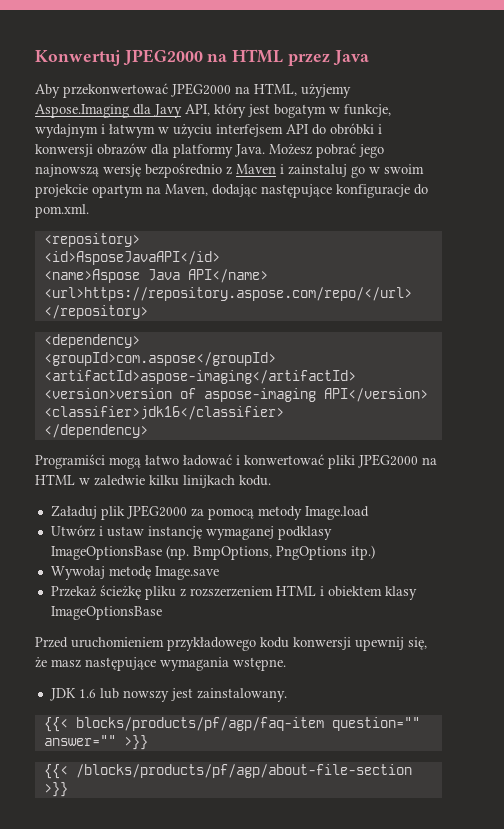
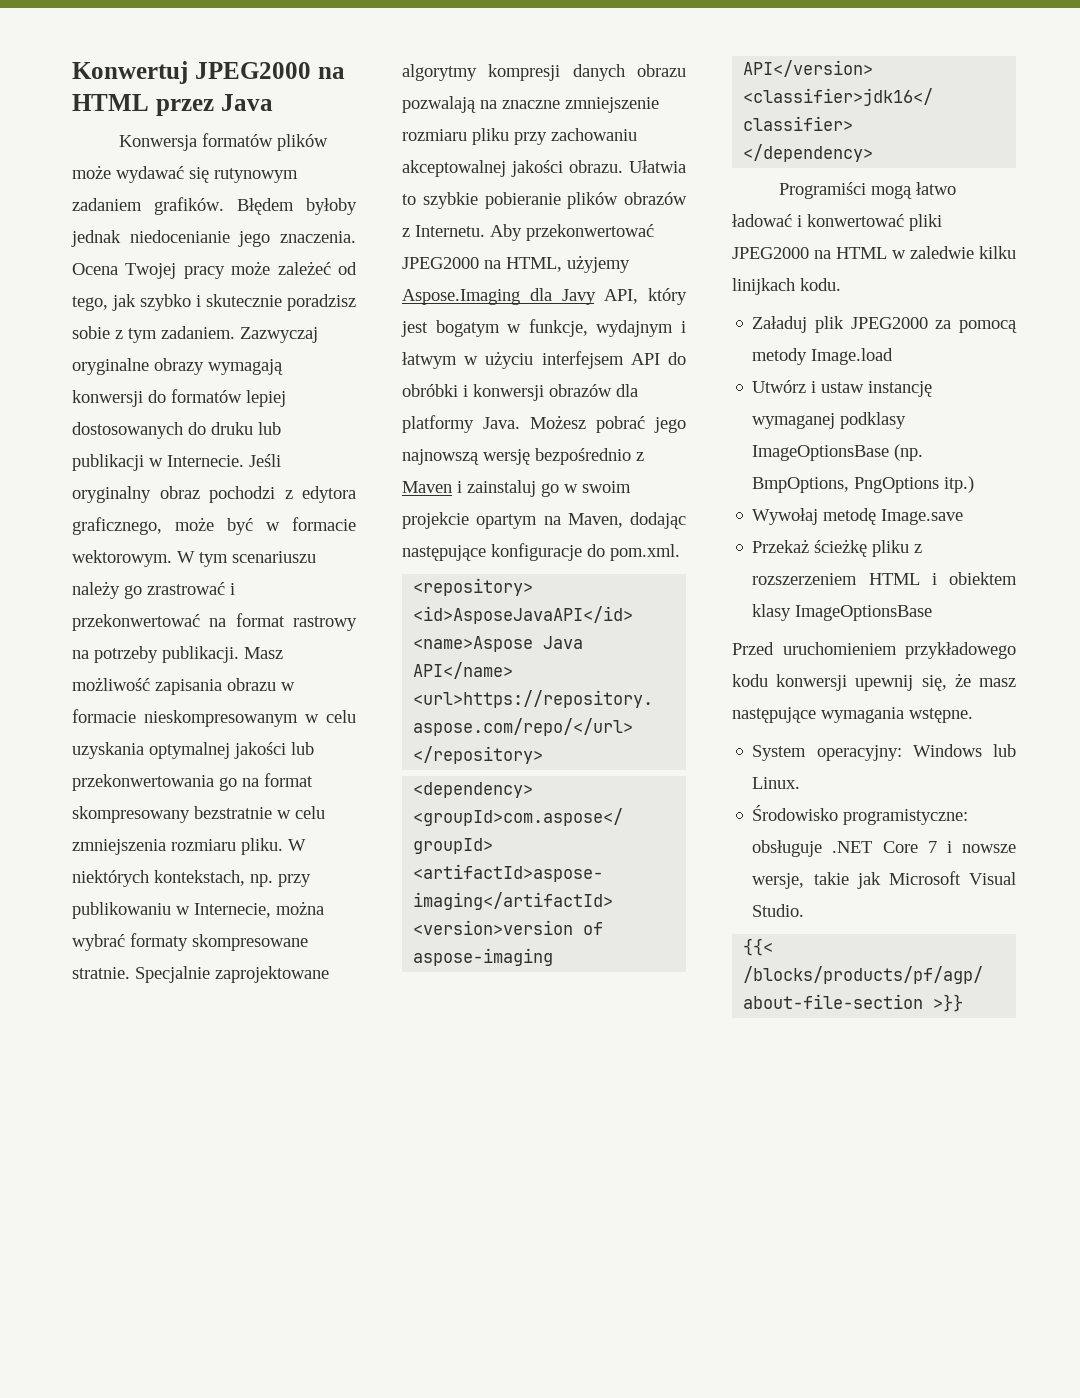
+ Konwersja formatów plików może wydawać się rutynowym zadaniem grafików. Błędem byłoby jednak niedocenianie jego znaczenia. Ocena Twojej pracy może zależeć od tego, jak szybko i skutecznie poradzisz sobie z tym zadaniem. Zazwyczaj oryginalne obrazy wymagają konwersji do formatów lepiej dostosowanych do druku lub publikacji w Internecie. Jeśli oryginalny obraz pochodzi z edytora graficznego, może być w formacie wektorowym. W tym scenariuszu należy go zrastrować i przekonwertować na format rastrowy na potrzeby publikacji. Masz możliwość zapisania obrazu w formacie nieskompresowanym w celu uzyskania optymalnej jakości lub przekonwertowania go na format skompresowany bezstratnie w celu zmniejszenia rozmiaru pliku. W niektórych kontekstach, np. przy publikowaniu w Internecie, można wybrać formaty skompresowane stratnie. Specjalnie zaprojektowane algorytmy kompresji danych obrazu pozwalają na znaczne zmniejszenie rozmiaru pliku przy zachowaniu akceptowalnej jakości obrazu. Ułatwia to szybkie pobieranie plików obrazów z Internetu.
- JDK 1.6 lub nowszy jest zainstalowany.
- {{< blocks/products/pf/agp/faq-item question="" answer="" >}}
+ System operacyjny: Windows lub Linux.
+ Środowisko programistyczne: obsługuje .NET Core 7 i nowsze wersje, takie jak Microsoft Visual Studio.

